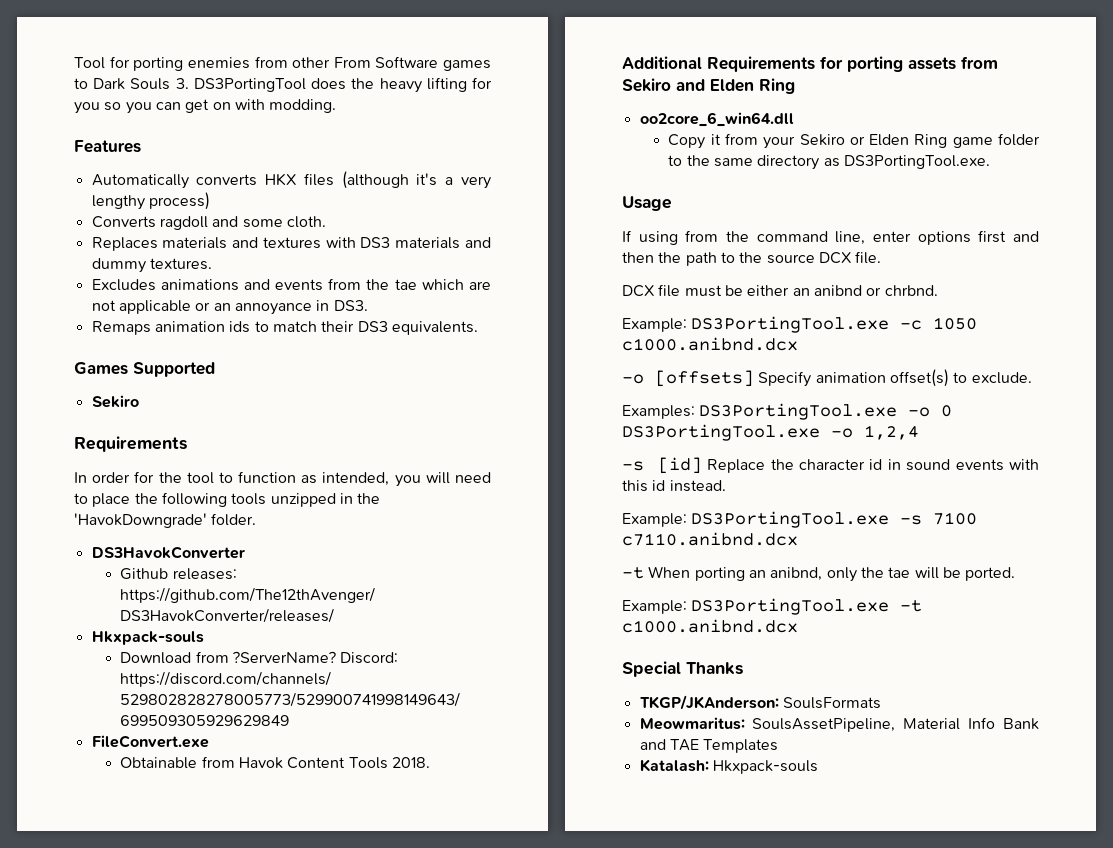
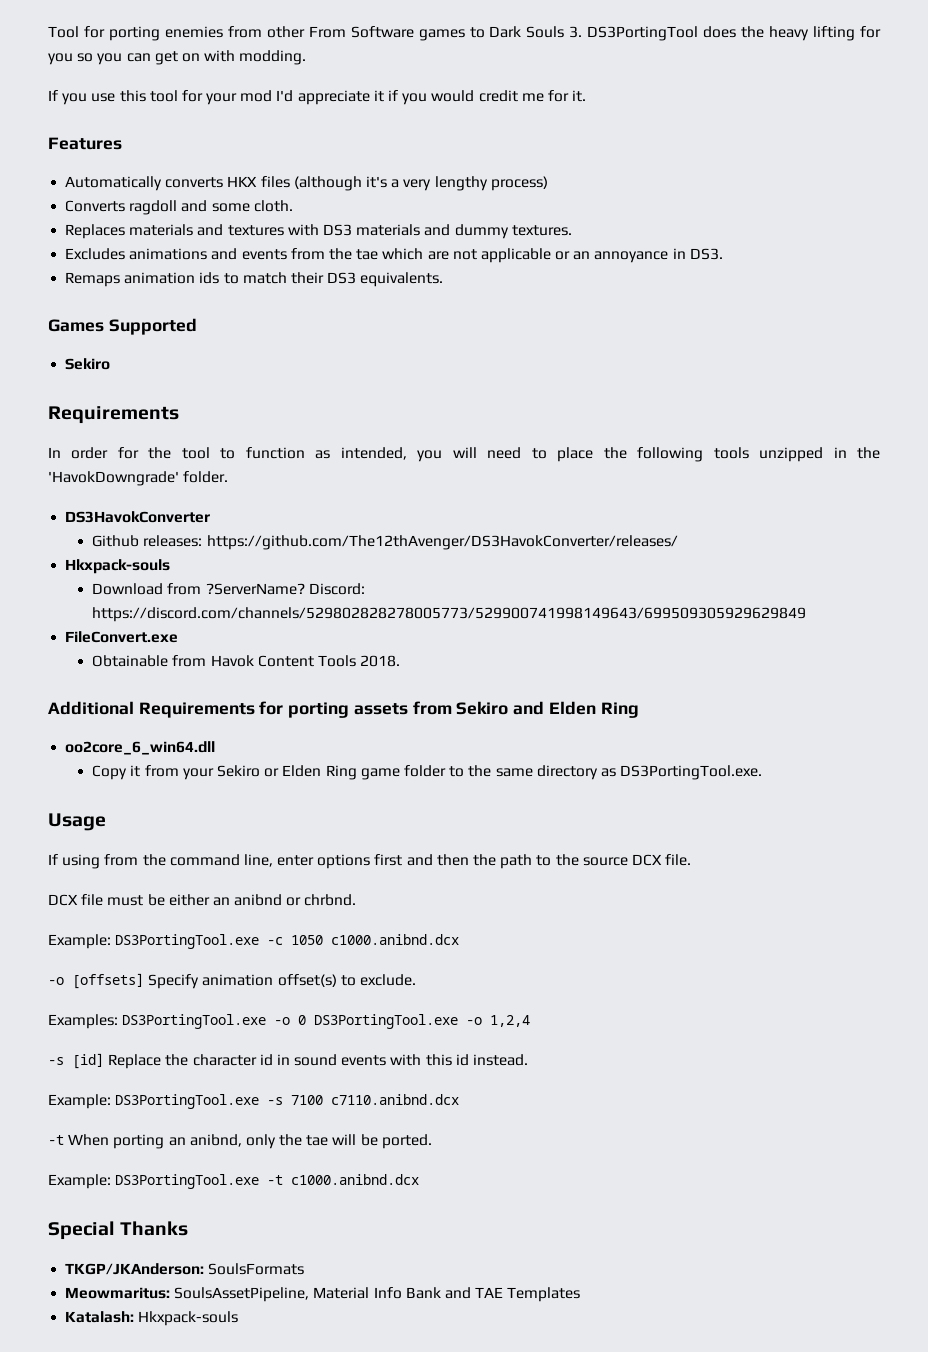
+ If you use this tool for your mod I'd appreciate it if you would credit me for it.

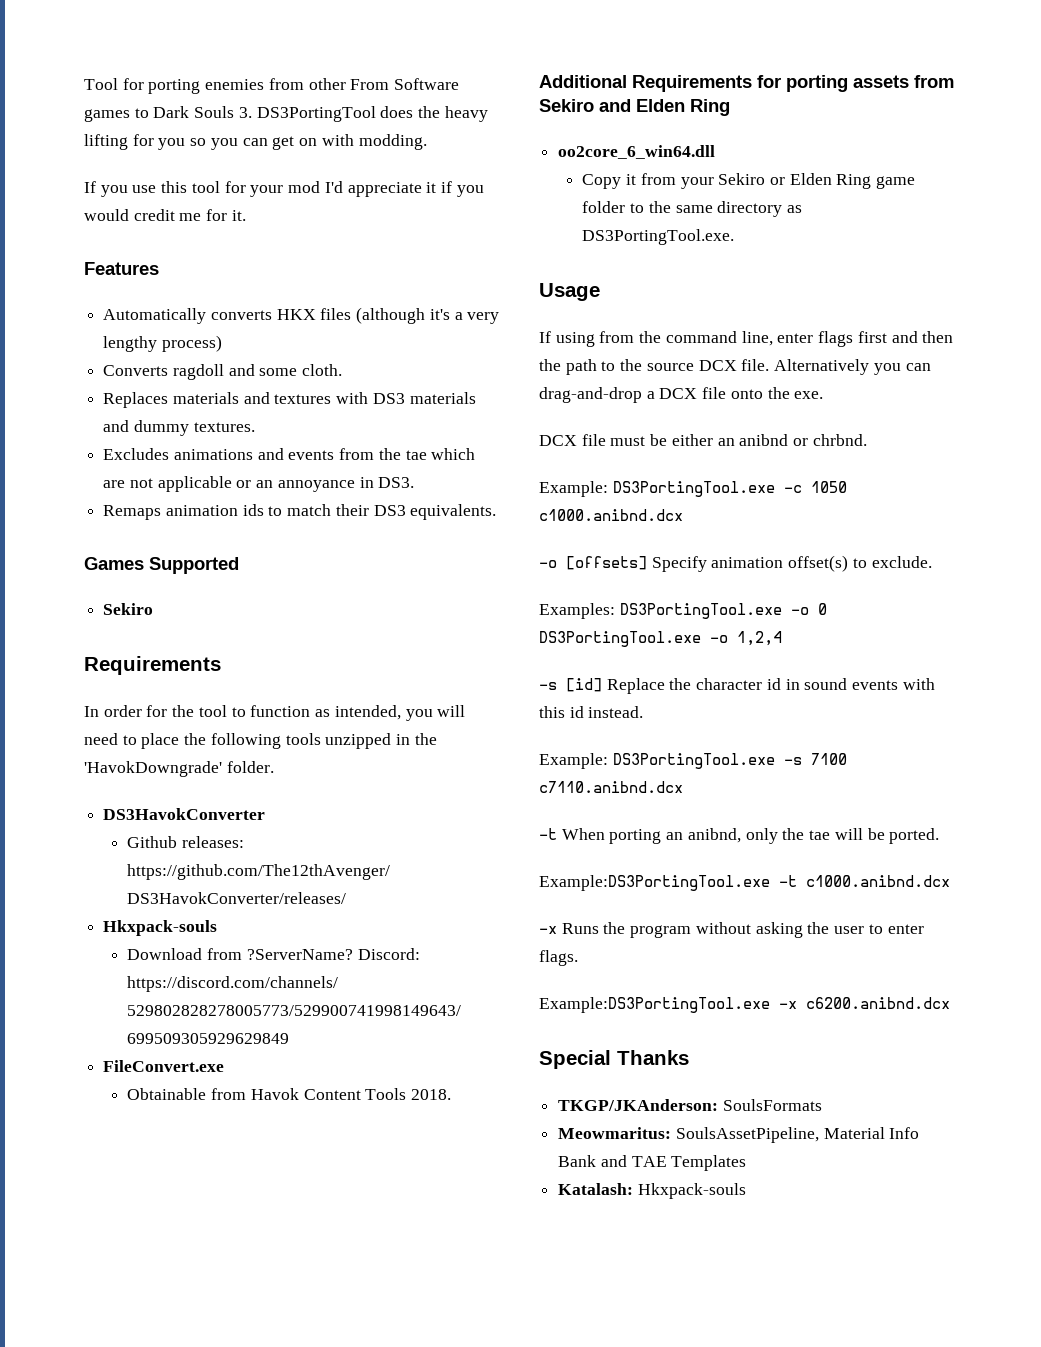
- If using from the command line, enter options first and then the path to the source DCX file.
+ If using from the command line, enter flags first and then the path to the source DCX file. Alternatively you can drag-and-drop a DCX file onto the exe.
- Example: DS3PortingTool.exe -t c1000.anibnd.dcx
+ Example:DS3PortingTool.exe -t c1000.anibnd.dcx
+ -x Runs the program without asking the user to enter flags.
+ Example:DS3PortingTool.exe -x c6200.anibnd.dcx

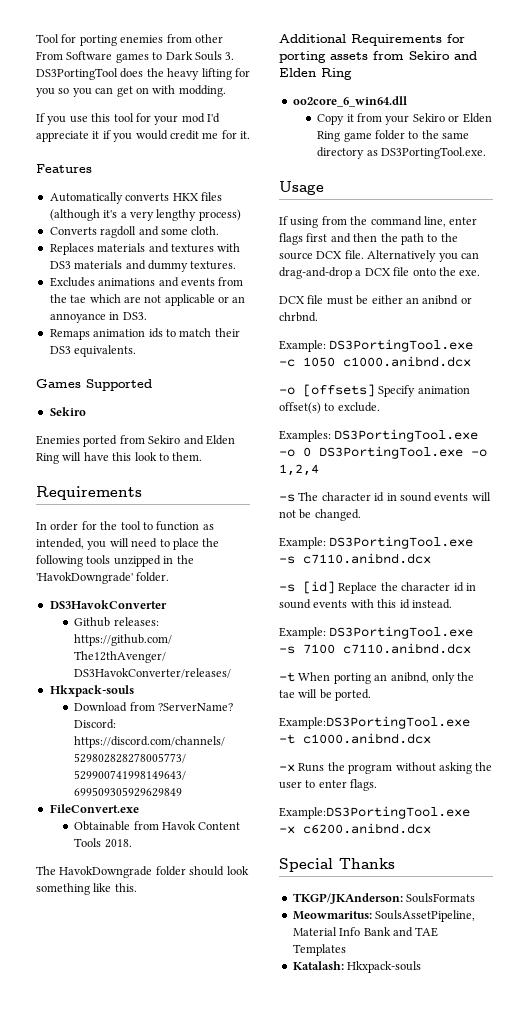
+ Enemies ported from Sekiro and Elden Ring will have this look to them.
+ The HavokDowngrade folder should look something like this.
+ -s The character id in sound events will not be changed.
+ Example: DS3PortingTool.exe -s c7110.anibnd.dcx

